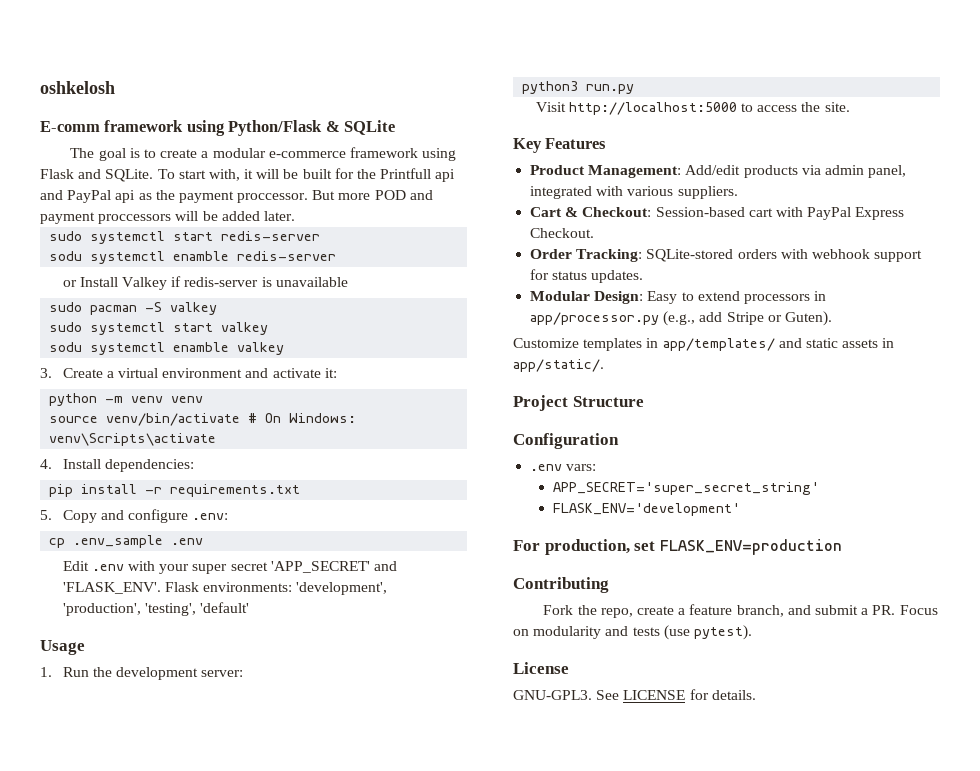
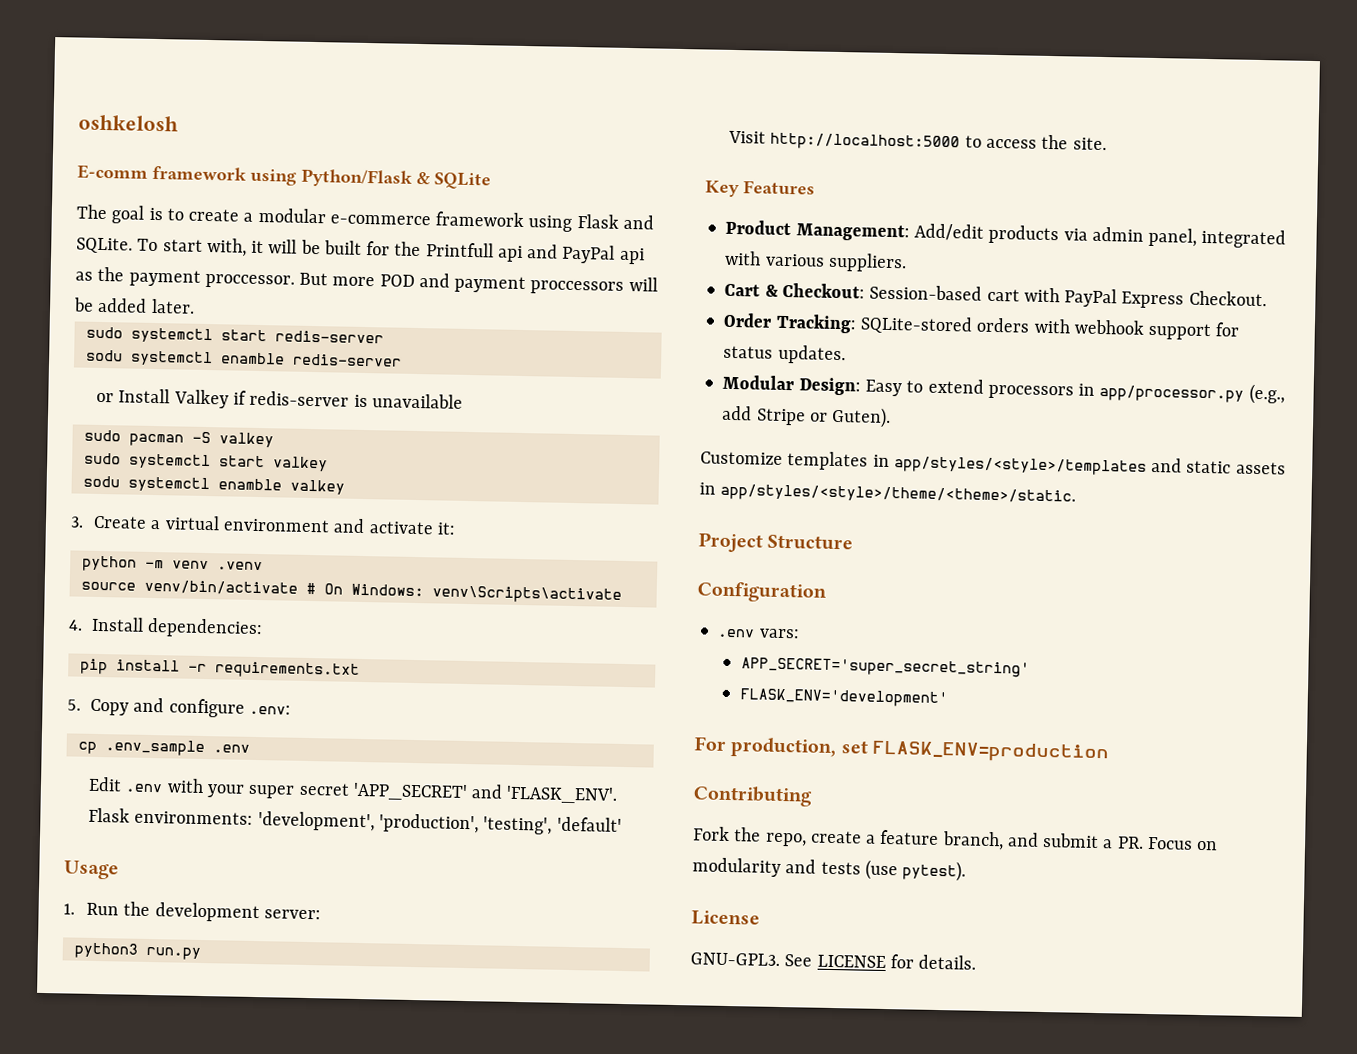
- python -m venv venv
+ python -m venv .venv
- Customize templates in app/templates/ and static assets in app/static/.
+ Customize templates in app/styles/<style>/templates and static assets in app/styles/<style>/theme/<theme>/static.

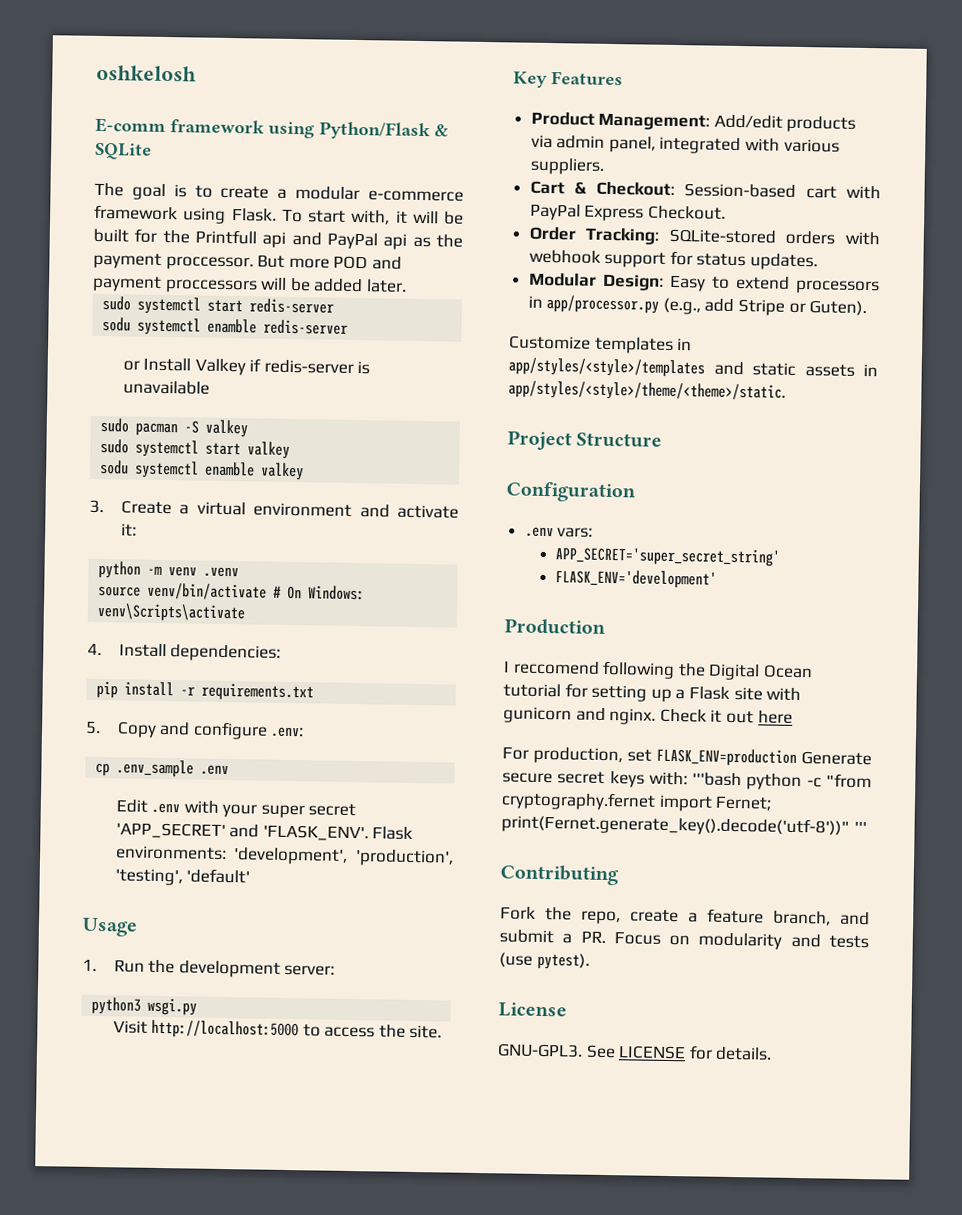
- The goal is to create a modular e-commerce framework using Flask and SQLite.
+ The goal is to create a modular e-commerce framework using Flask.
- python3 run.py
+ python3 wsgi.py
- For production, set FLASK_ENV=production
+ Production
+ I reccomend following the Digital Ocean tutorial for setting up a Flask site with gunicorn and nginx. Check it out here
+ For production, set FLASK_ENV=production Generate secure secret keys with: '''bash python -c "from cryptography.fernet import Fernet; print(Fernet.generate_key().decode('utf-8'))" '''

